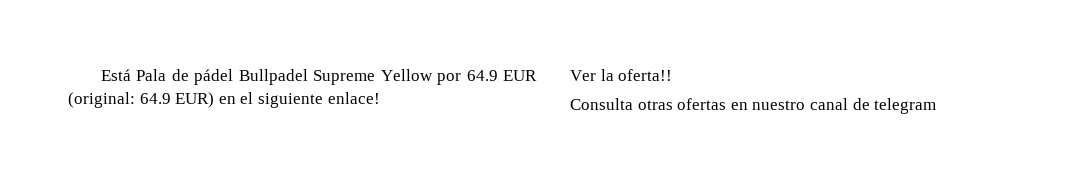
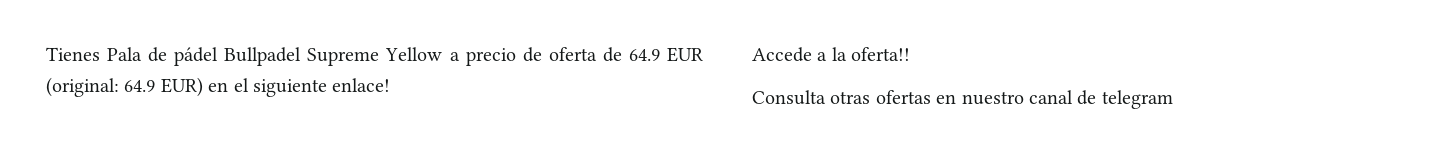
- Está Pala de pádel Bullpadel Supreme Yellow por 64.9 EUR (original: 64.9 EUR) en el siguiente enlace!
+ Tienes Pala de pádel Bullpadel Supreme Yellow a precio de oferta de 64.9 EUR (original: 64.9 EUR) en el siguiente enlace!
- Ver la oferta!!
+ Accede a la oferta!!

